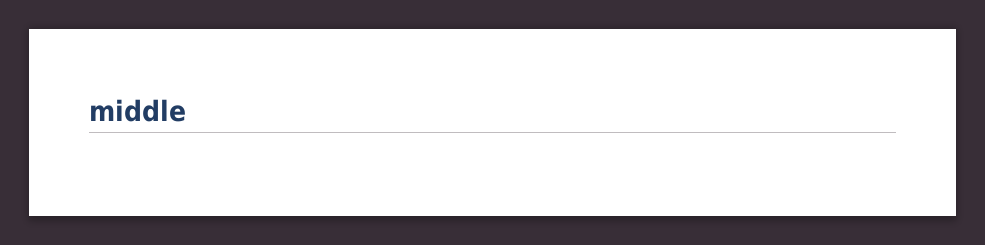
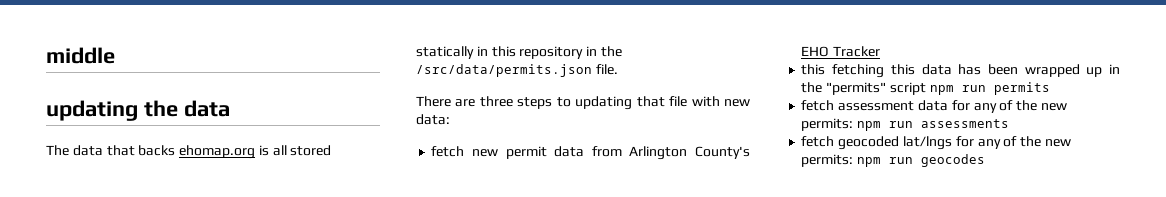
+ updating the data
+ The data that backs ehomap.org is all stored statically in this repository in the /src/data/permits.json file.
+ There are three steps to updating that file with new data:
+ fetch new permit data from Arlington County's EHO Tracker
+ this fetching this data has been wrapped up in the "permits" script npm run permits
+ fetch assessment data for any of the new permits: npm run assessments
+ fetch geocoded lat/lngs for any of the new permits: npm run geocodes

